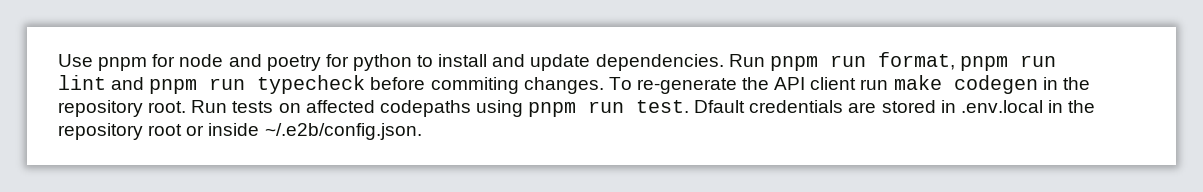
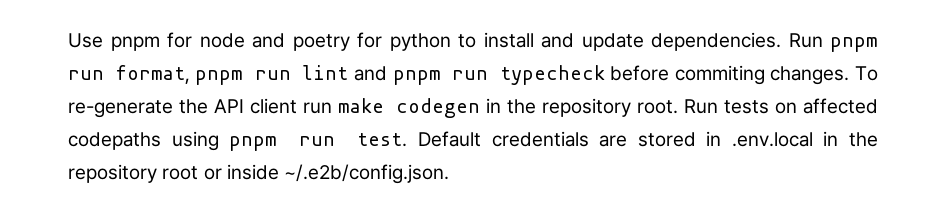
- Dfault credentials are stored in .env.local in the repository root or inside ~/.e2b/config.json.
+ Default credentials are stored in .env.local in the repository root or inside ~/.e2b/config.json.

